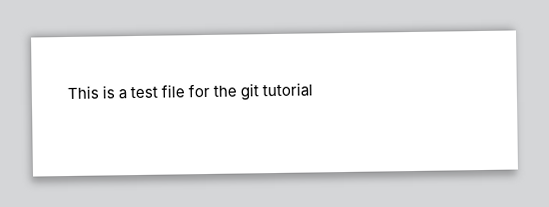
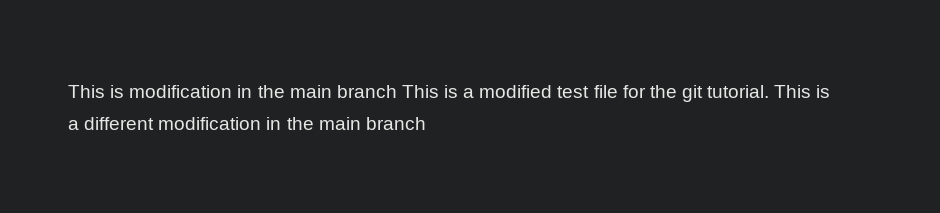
- This is a test file for the git tutorial
+ This is modification in the main branch This is a modified test file for the git tutorial. This is a different modification in the main branch

